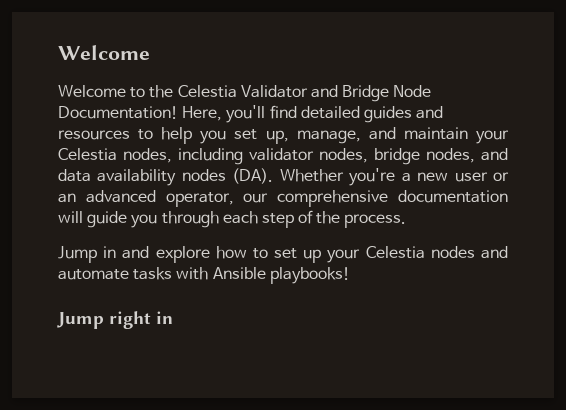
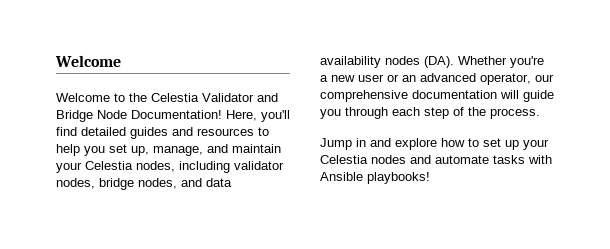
- Jump right in

